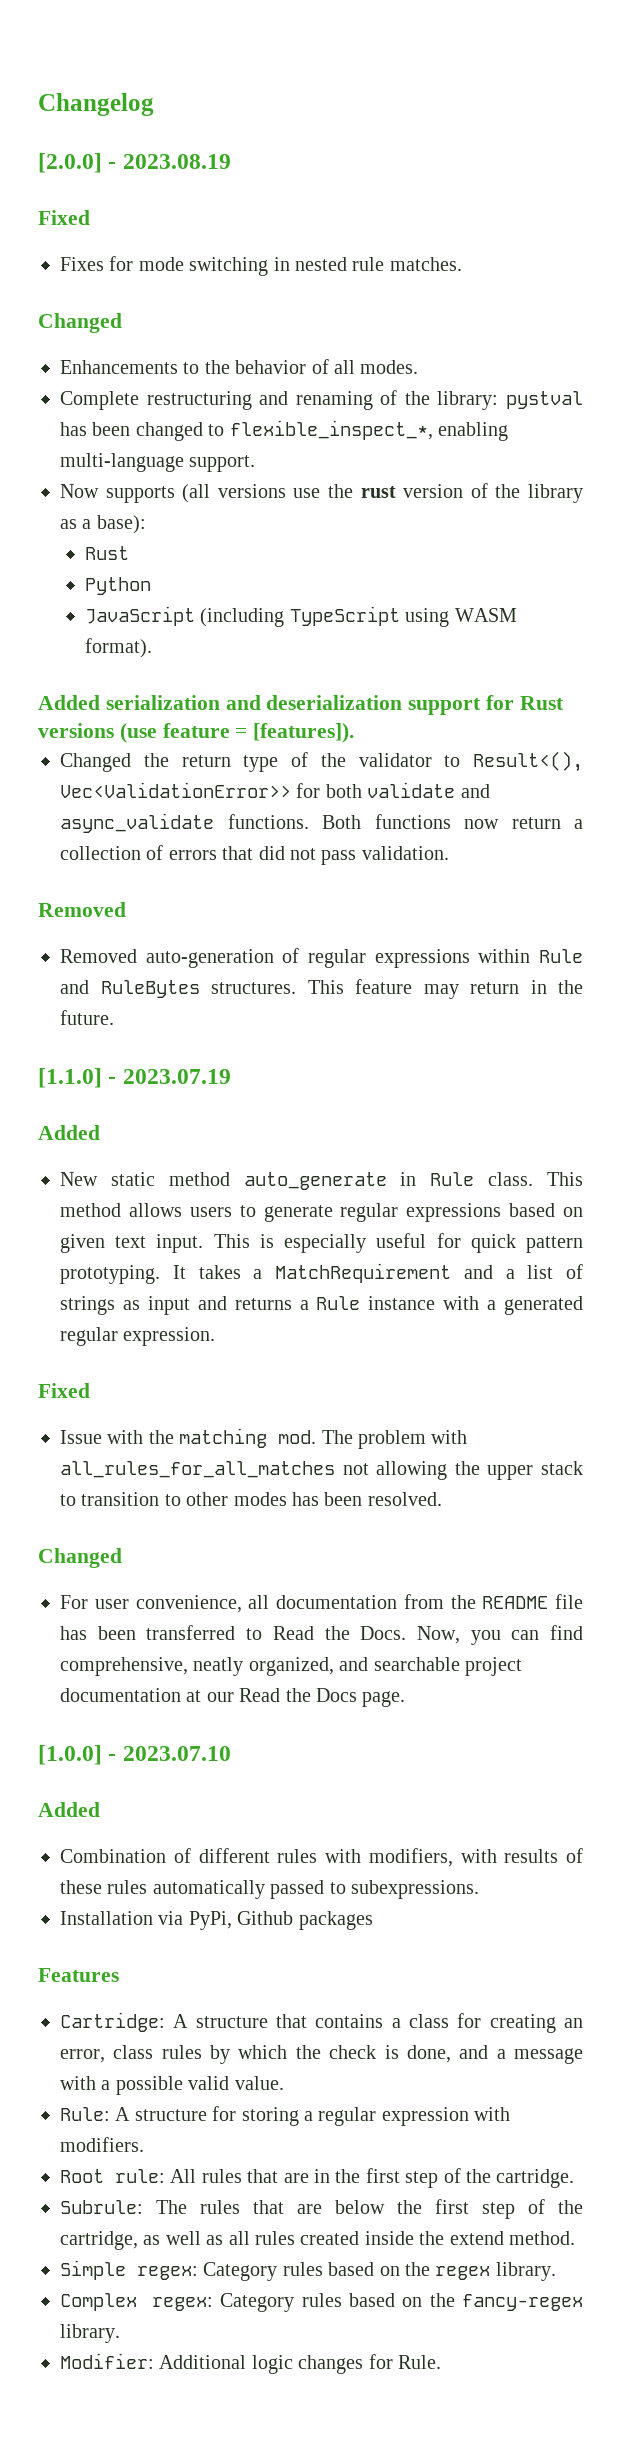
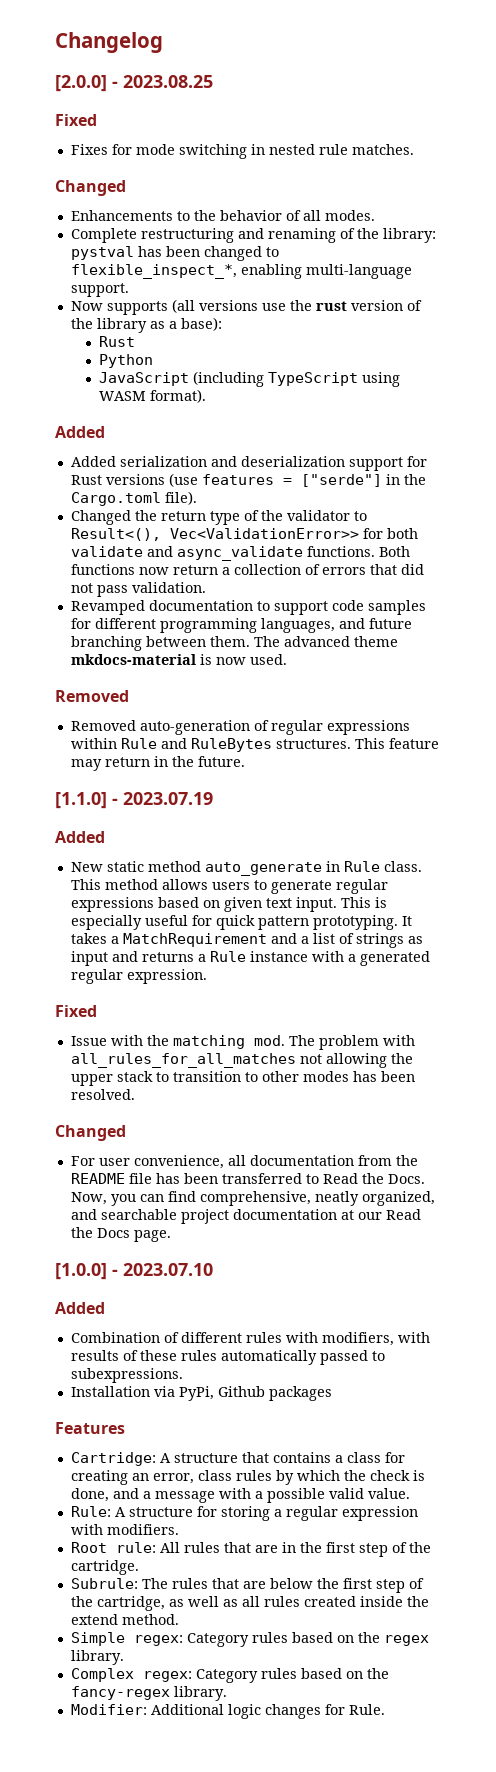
- [2.0.0] - 2023.08.19
+ [2.0.0] - 2023.08.25
  JavaScript (including TypeScript using WASM format).
- Added serialization and deserialization support for Rust versions (use feature = [features]).
+ Added
+ Added serialization and deserialization support for Rust versions (use features = ["serde"] in the Cargo.toml file).
+ Revamped documentation to support code samples for different programming languages, and future branching between them. The advanced theme mkdocs-material is now used.

